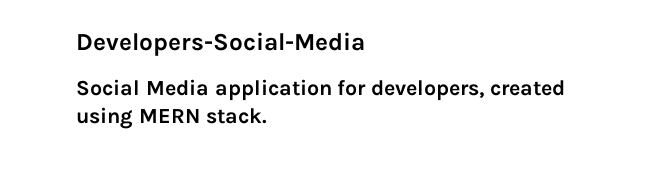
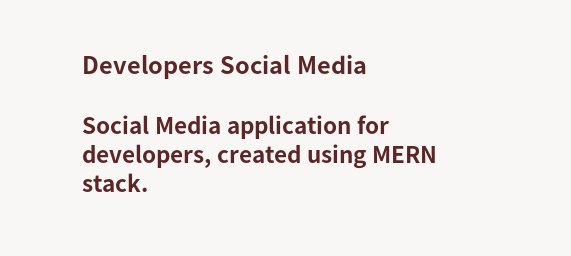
- Developers-Social-Media
+ Developers Social Media

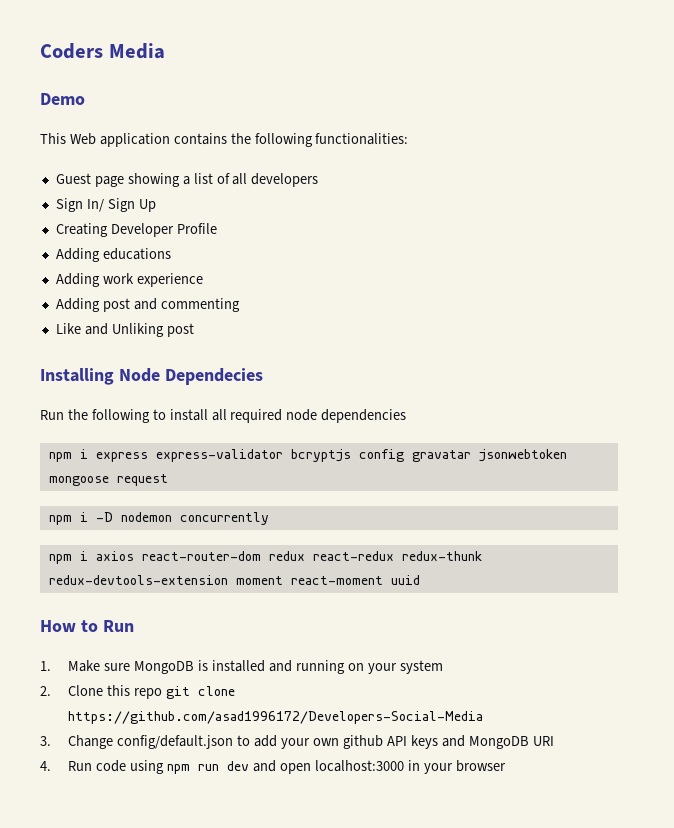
- Developers Social Media
+ Coders Media
- Social Media application for developers, created using MERN stack.
+ Demo
+ This Web application contains the following functionalities:
+ Guest page showing a list of all developers
+ Sign In/ Sign Up
+ Creating Developer Profile
+ Adding educations
+ Adding work experience
+ Adding post and commenting
+ Like and Unliking post
+ Installing Node Dependecies
+ Run the following to install all required node dependencies
+ npm i express express-validator bcryptjs config gravatar jsonwebtoken mongoose request
+ npm i -D nodemon concurrently
+ npm i axios react-router-dom redux react-redux redux-thunk redux-devtools-extension moment react-moment uuid
+ How to Run
+ 1. Make sure MongoDB is installed and running on your system
+ 2. Clone this repo git clone https://github.com/asad1996172/Developers-Social-Media
+ 3. Change config/default.json to add your own github API keys and MongoDB URI
+ 4. Run code using npm run dev and open localhost:3000 in your browser

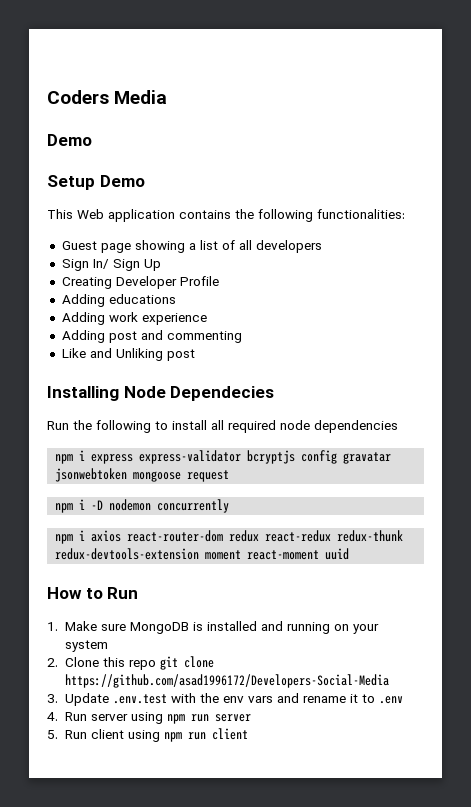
+ Setup Demo
- 3. Change config/default.json to add your own github API keys and MongoDB URI
+ 3. Update .env.test with the env vars and rename it to .env
- 4. Run code using npm run dev and open localhost:3000 in your browser
+ 4. Run server using npm run server
+ 5. Run client using npm run client

